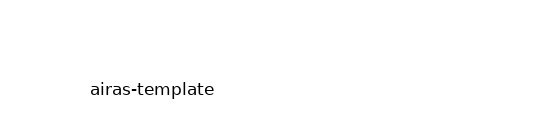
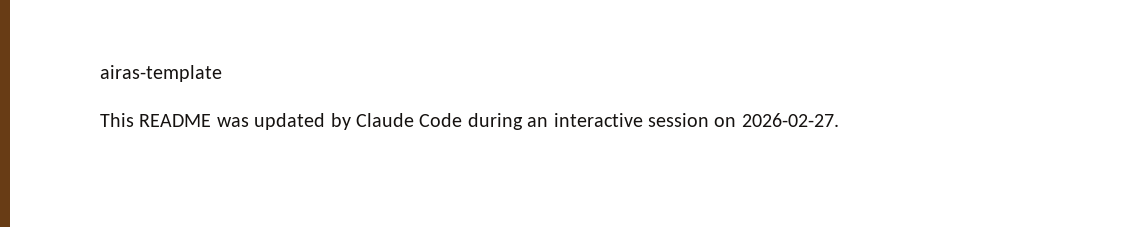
+ This README was updated by Claude Code during an interactive session on 2026-02-27.

